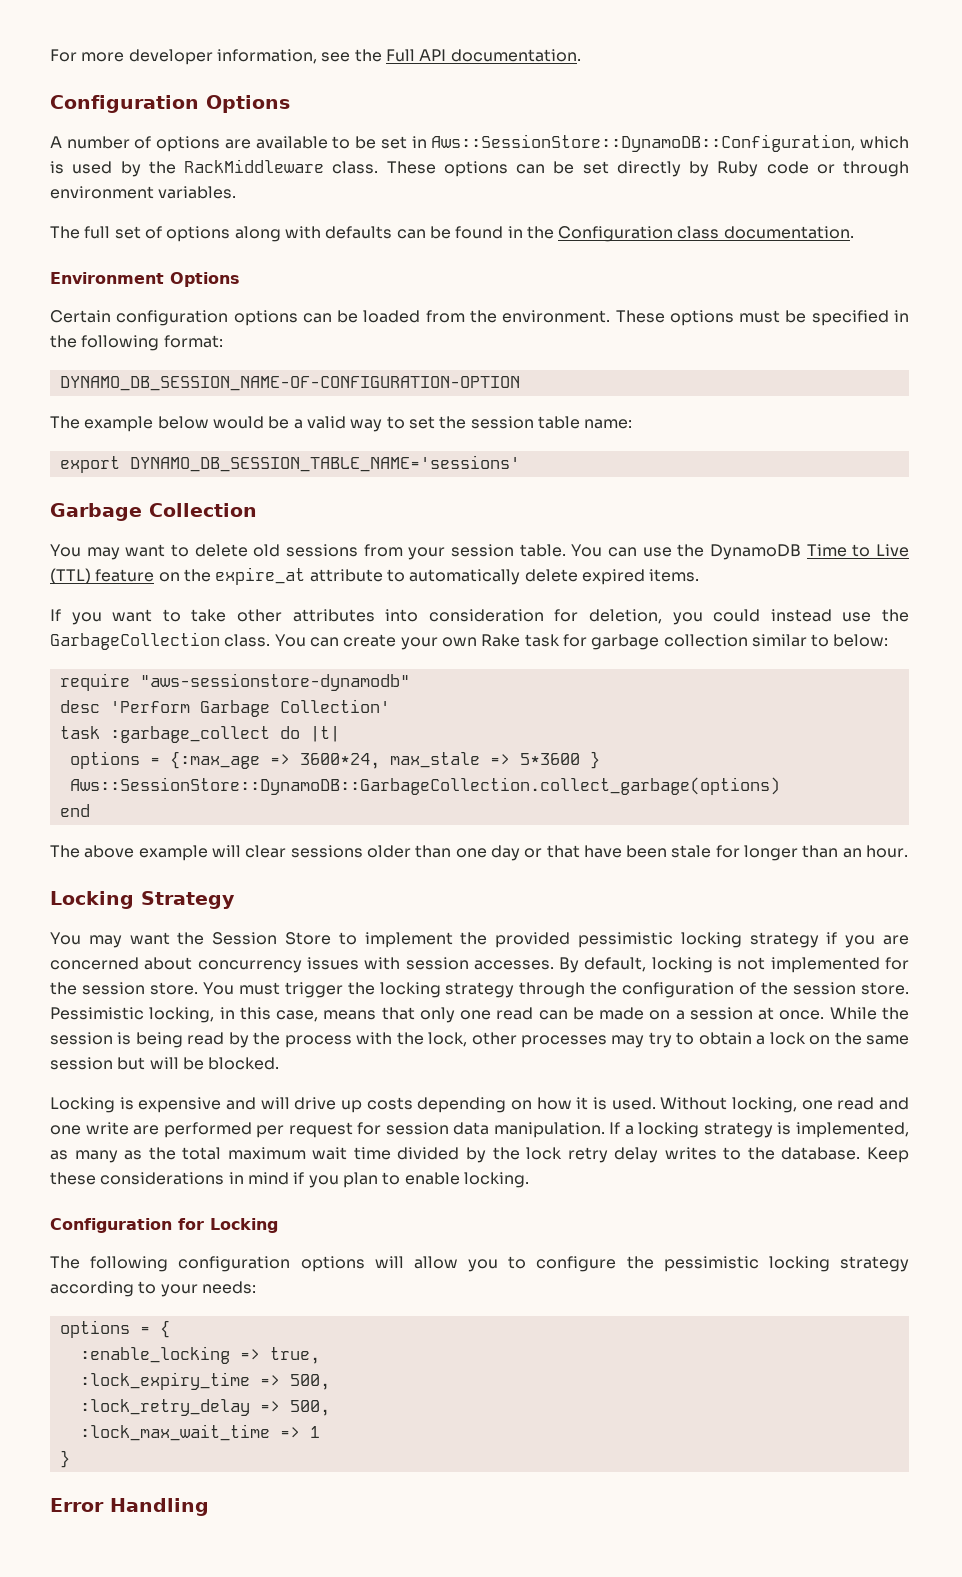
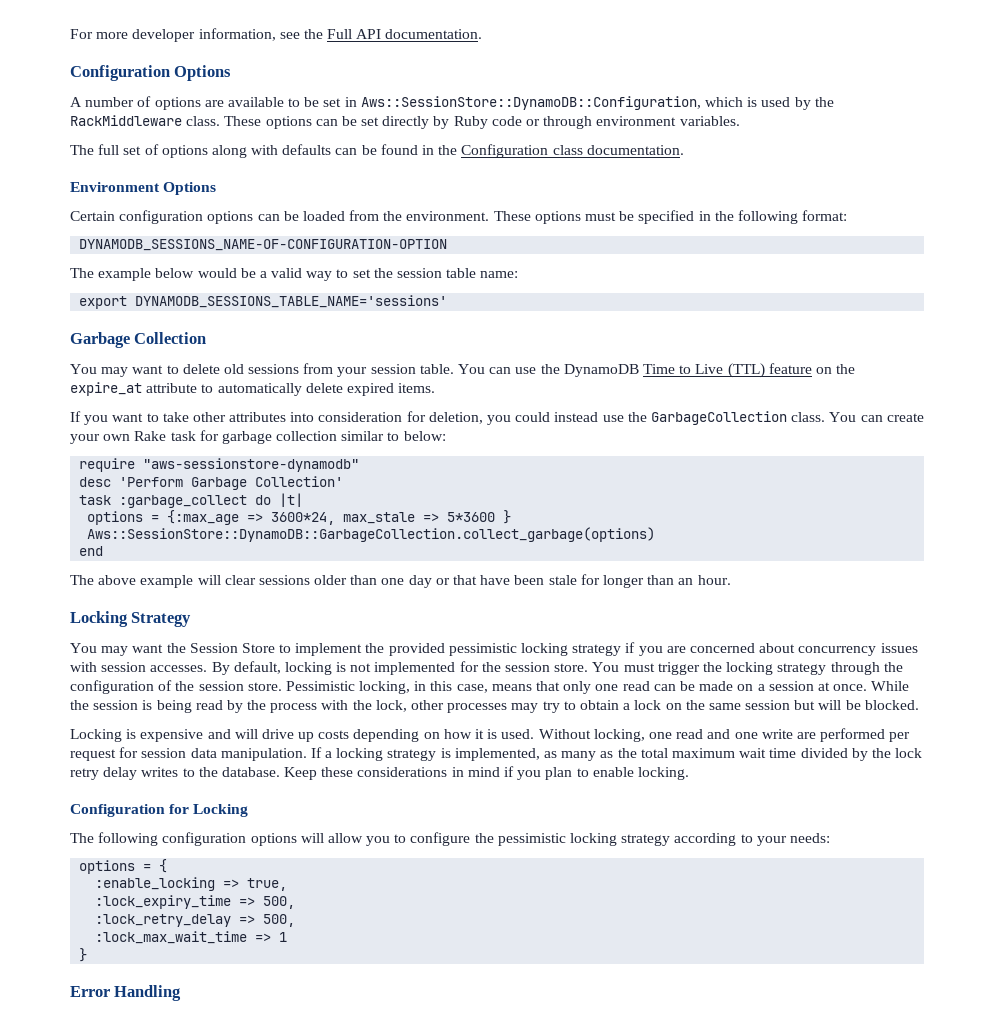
- DYNAMO_DB_SESSION_NAME-OF-CONFIGURATION-OPTION
+ DYNAMODB_SESSIONS_NAME-OF-CONFIGURATION-OPTION
- export DYNAMO_DB_SESSION_TABLE_NAME='sessions'
+ export DYNAMODB_SESSIONS_TABLE_NAME='sessions'

